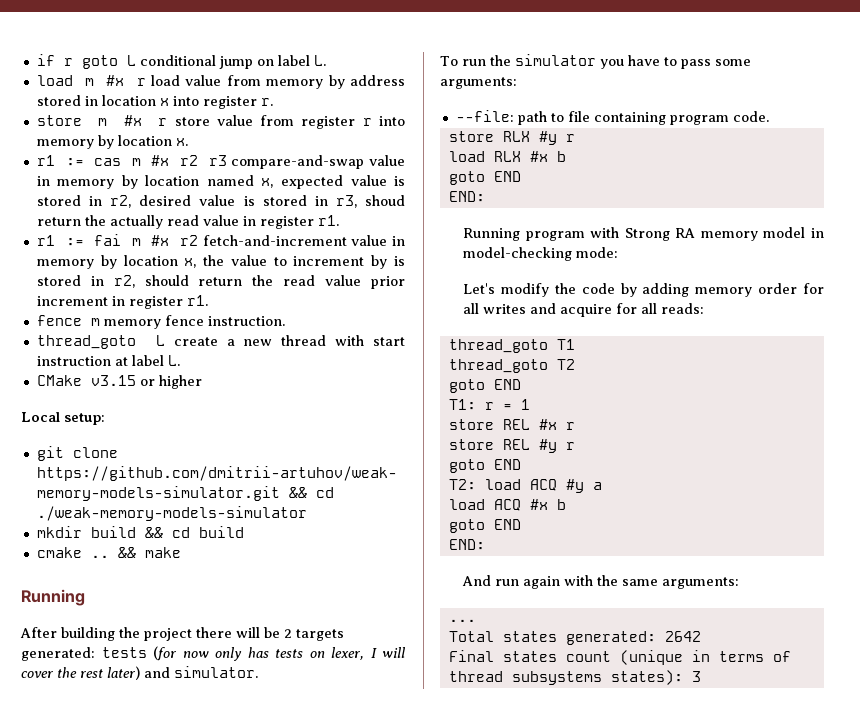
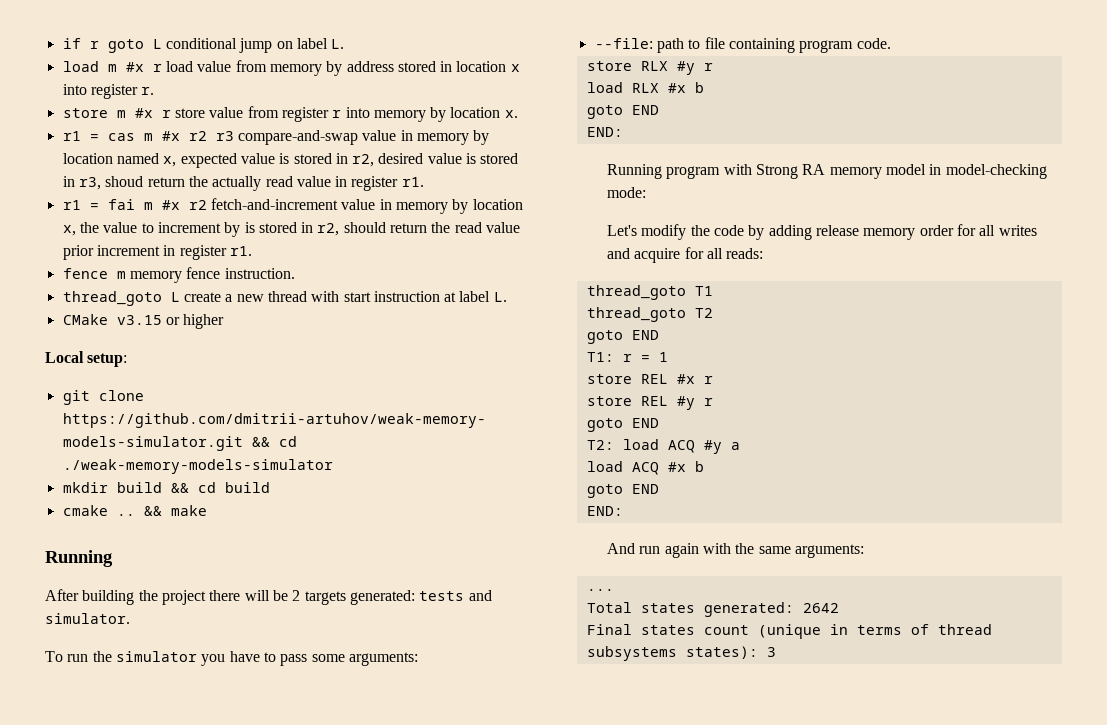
- r1 := cas m #x r2 r3 compare-and-swap value in memory by location named x, expected value is stored in r2, desired value is stored in r3, shoud return the actually read value in register r1.
+ r1 = cas m #x r2 r3 compare-and-swap value in memory by location named x, expected value is stored in r2, desired value is stored in r3, shoud return the actually read value in register r1.
- r1 := fai m #x r2 fetch-and-increment value in memory by location x, the value to increment by is stored in r2, should return the read value prior increment in register r1.
+ r1 = fai m #x r2 fetch-and-increment value in memory by location x, the value to increment by is stored in r2, should return the read value prior increment in register r1.
- After building the project there will be 2 targets generated: tests (for now only has tests on lexer, I will cover the rest later) and simulator.
+ After building the project there will be 2 targets generated: tests and simulator.
- Let's modify the code by adding memory order for all writes and acquire for all reads:
+ Let's modify the code by adding release memory order for all writes and acquire for all reads:

